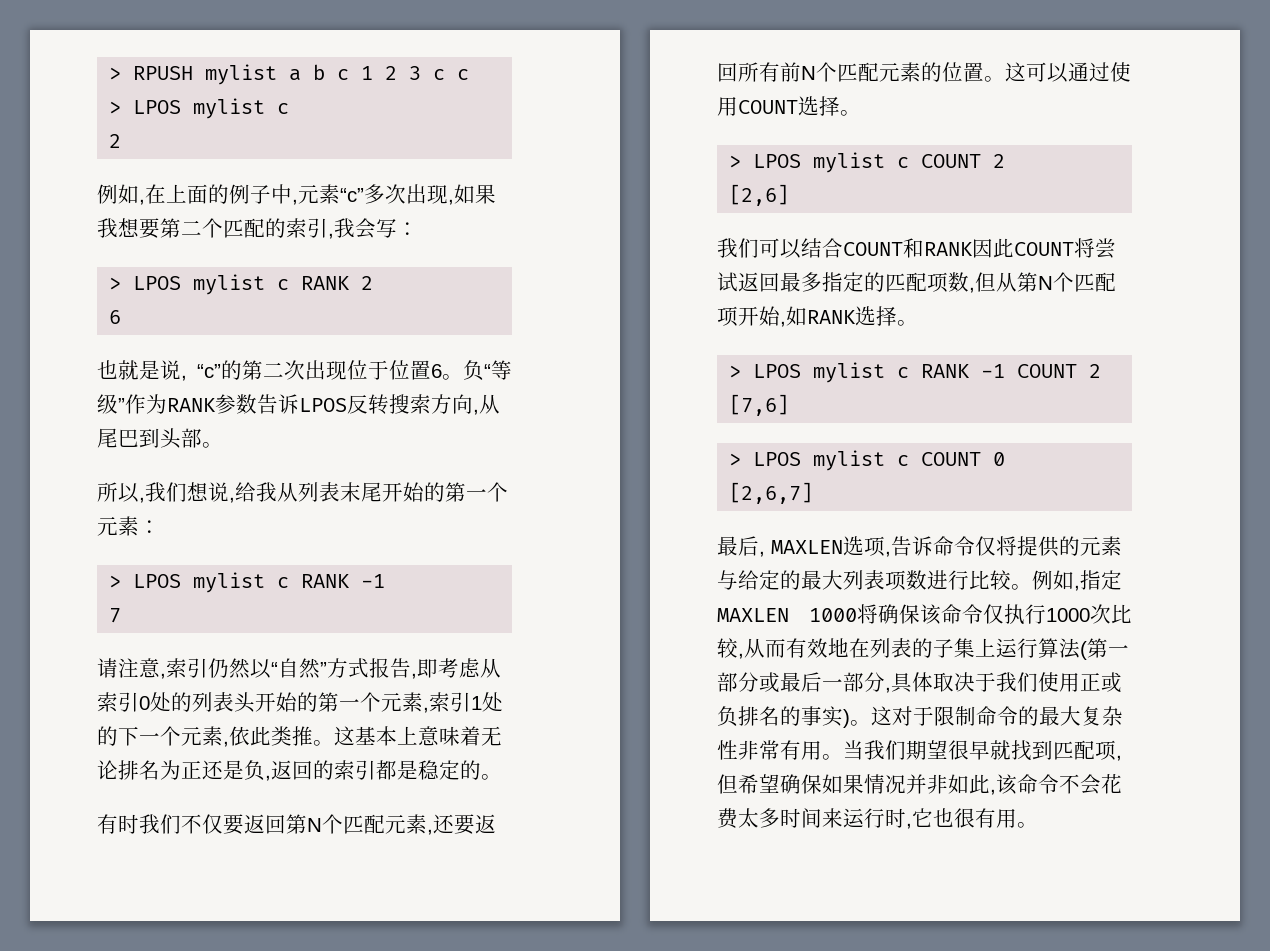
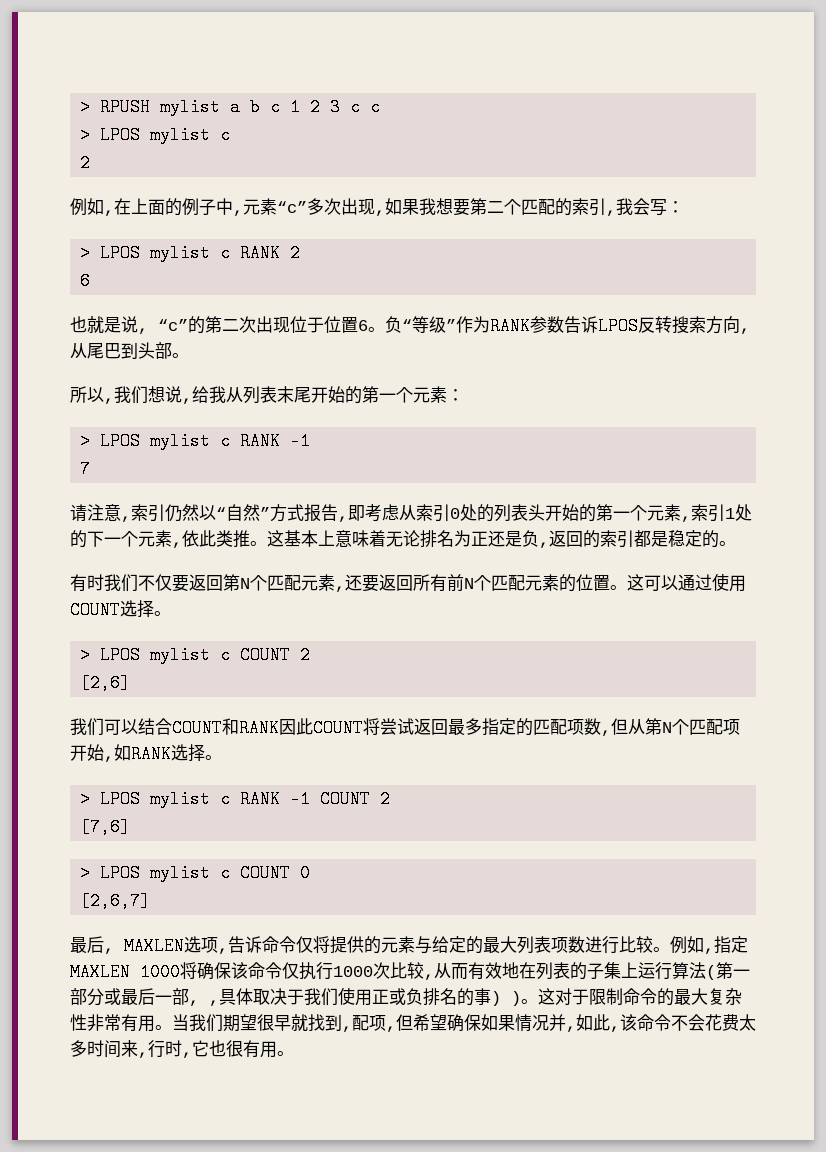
- 例如,指定MAXLEN 1000将确保该命令仅执行1000次比较,从而有效地在列表的子集上运行算法(第一部分或最后一部分,具体取决于我们使用正或负排名的事实)。
+ 例如,指定MAXLEN 1000将确保该命令仅执行1000次比较,从而有效地在列表的子集上运行算法(第一部分或最后一部, ,具体取决于我们使用正或负排名的事) )。
- 当我们期望很早就找到匹配项,但希望确保如果情况并非如此,该命令不会花费太多时间来运行时,它也很有用。
+ 当我们期望很早就找到,配项,但希望确保如果情况并,如此,该命令不会花费太多时间来,行时,它也很有用。

